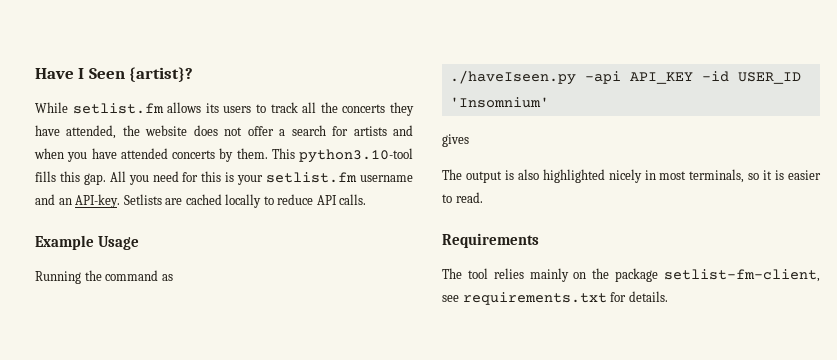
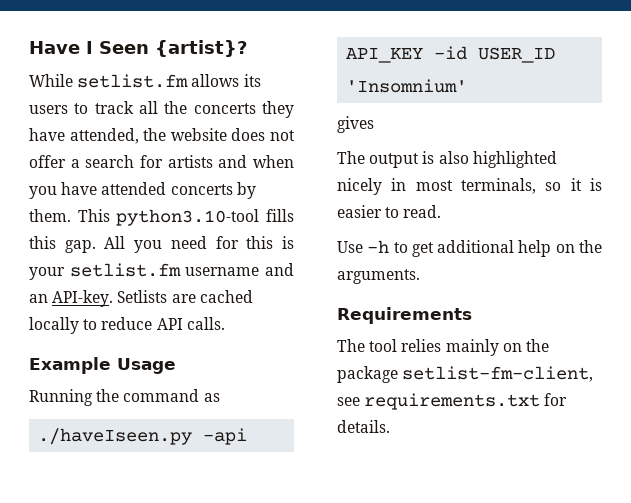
+ Use -h to get additional help on the arguments.

